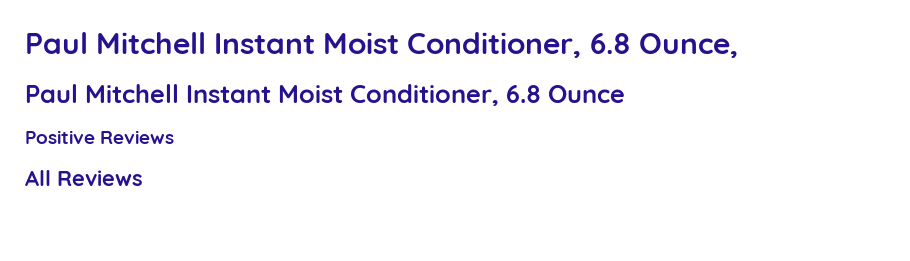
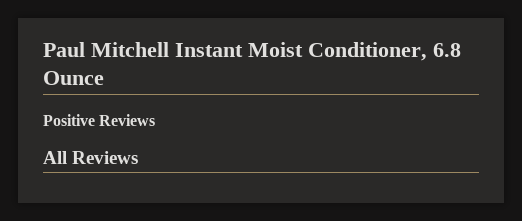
- Paul Mitchell Instant Moist Conditioner, 6.8 Ounce,

